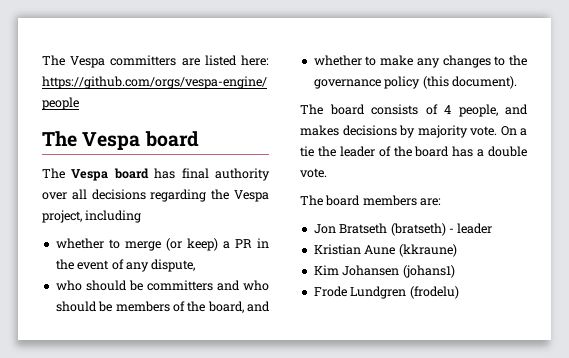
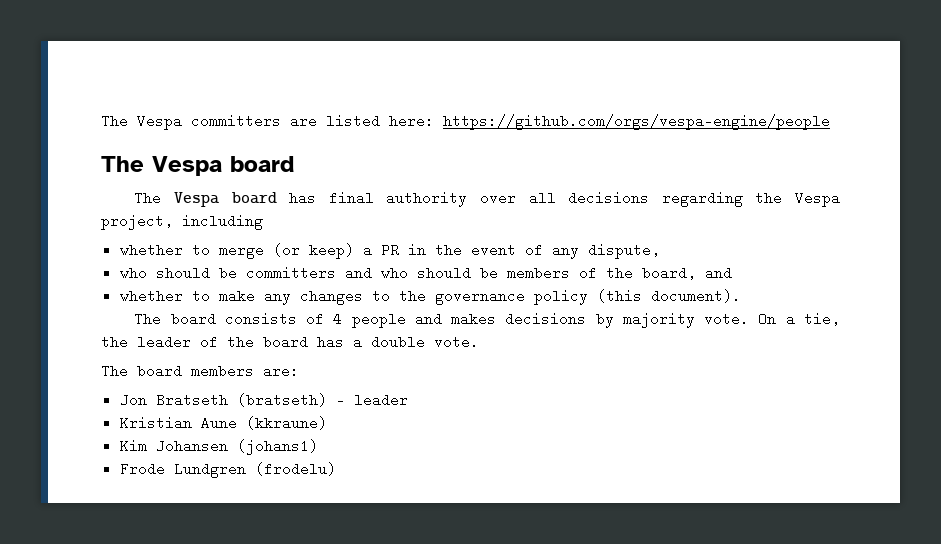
- The board consists of 4 people, and makes decisions by majority vote.
+ The board consists of 4 people and makes decisions by majority vote.
- On a tie the leader of the board has a double vote.
+ On a tie, the leader of the board has a double vote.

